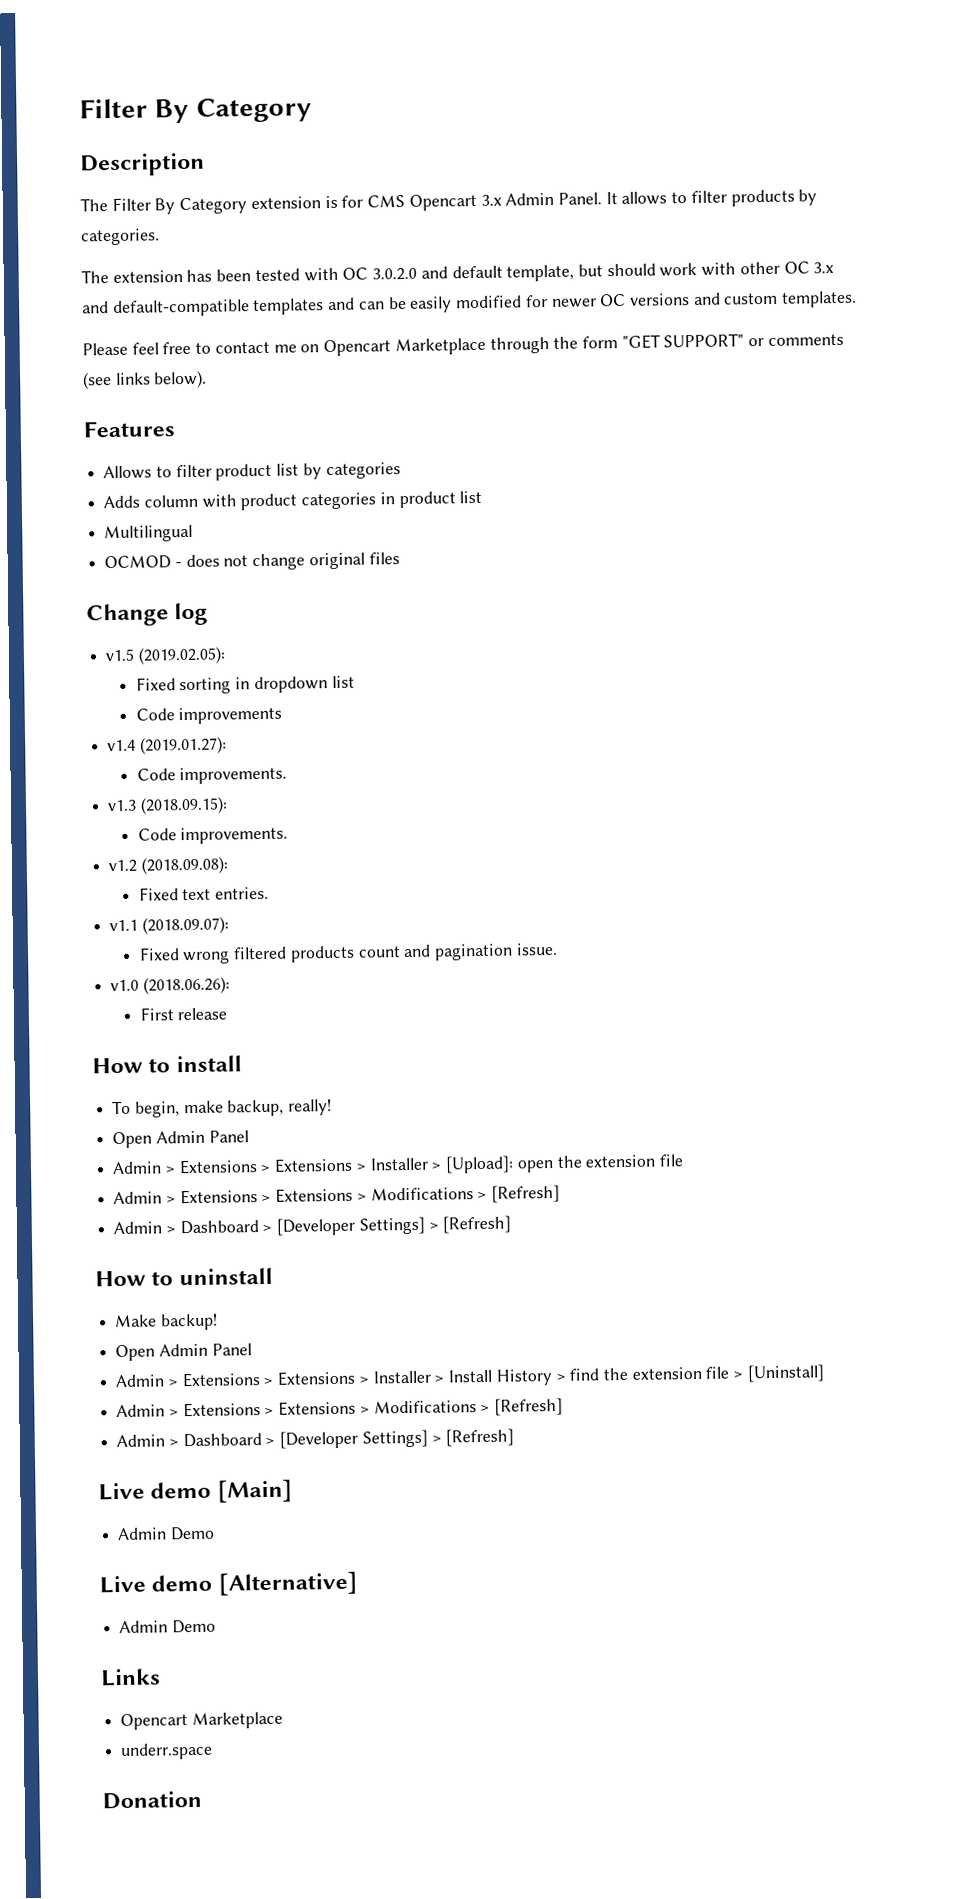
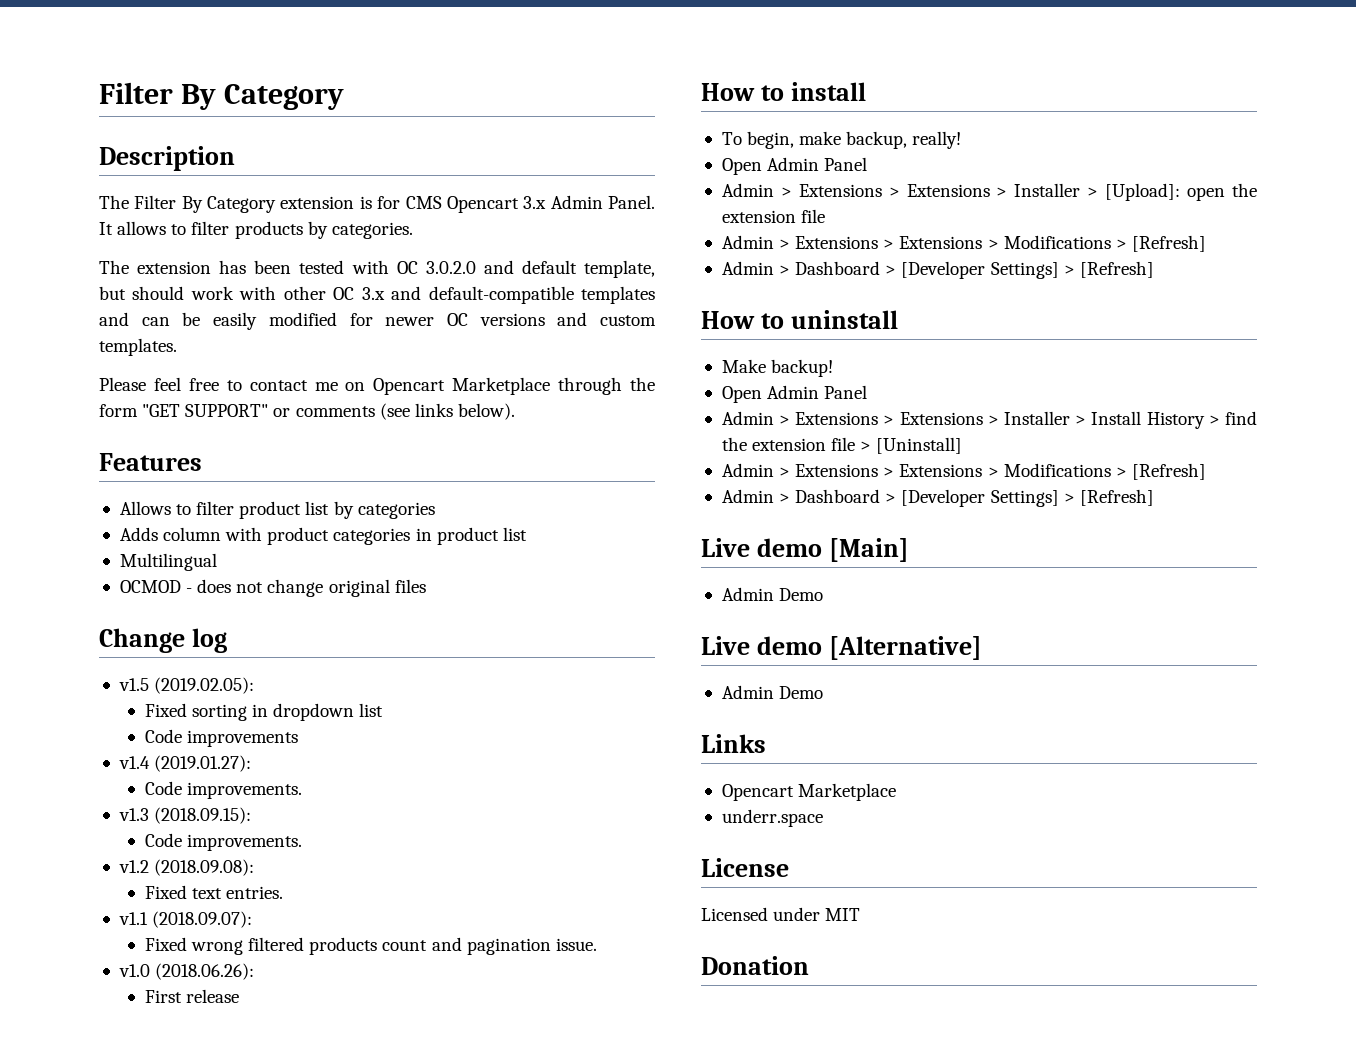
+ License
+ Licensed under MIT

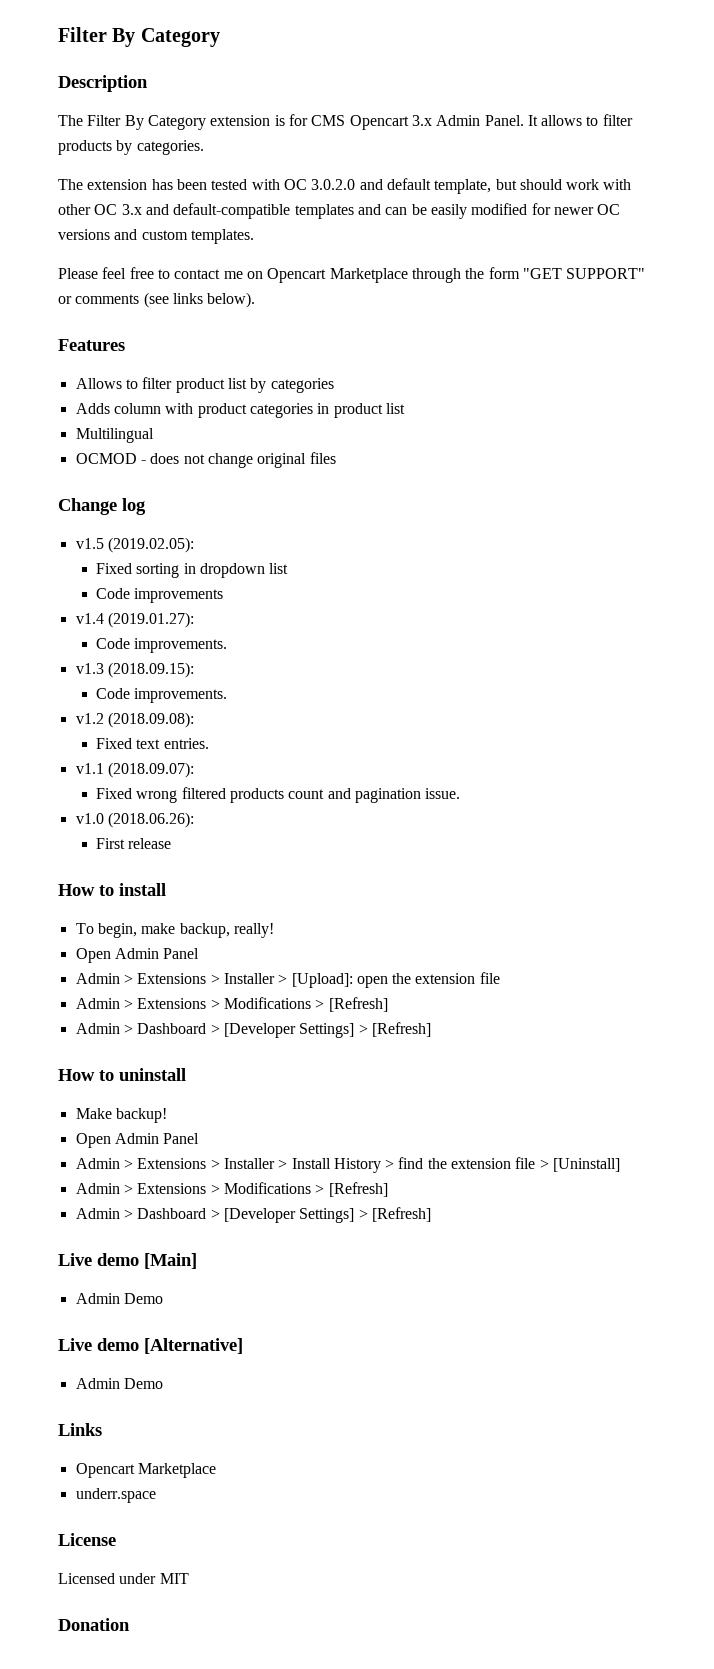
- Admin > Extensions > Extensions > Installer > [Upload]: open the extension file
- Admin > Extensions > Extensions > Modifications > [Refresh]
+ Admin > Extensions > Installer > [Upload]: open the extension file
+ Admin > Extensions > Modifications > [Refresh]
- Admin > Extensions > Extensions > Installer > Install History > find the extension file > [Uninstall]
- Admin > Extensions > Extensions > Modifications > [Refresh]
+ Admin > Extensions > Installer > Install History > find the extension file > [Uninstall]
+ Admin > Extensions > Modifications > [Refresh]

